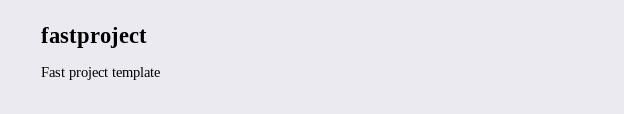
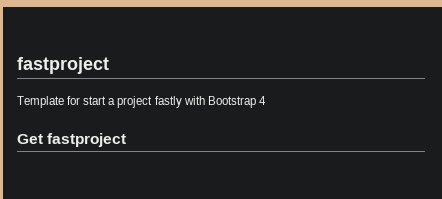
- Fast project template
+ Template for start a project fastly with Bootstrap 4
+ Get fastproject

